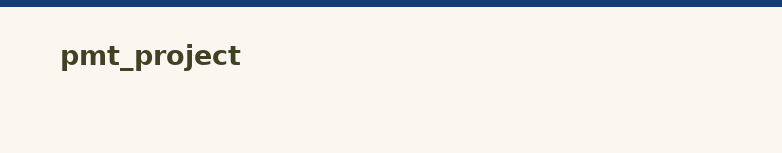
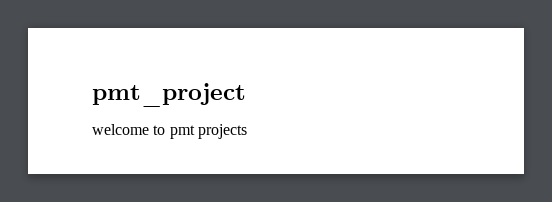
+ welcome to pmt projects

